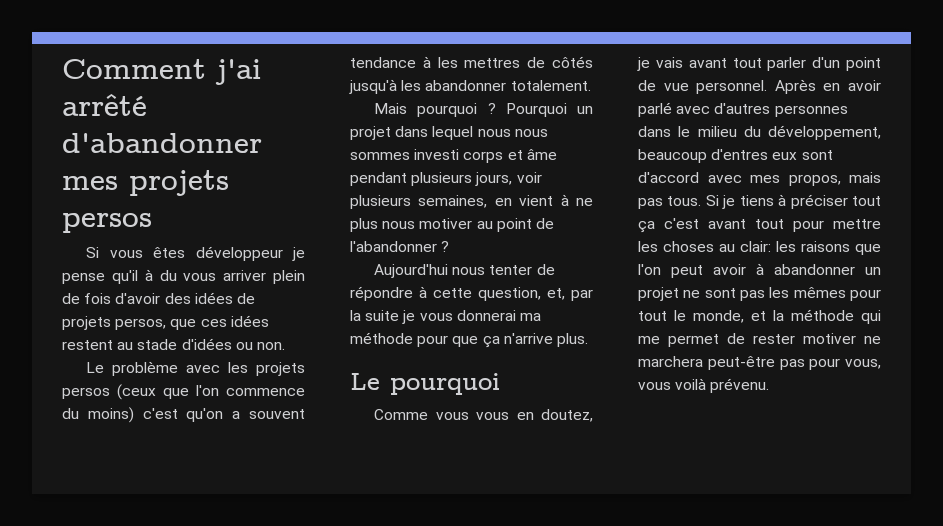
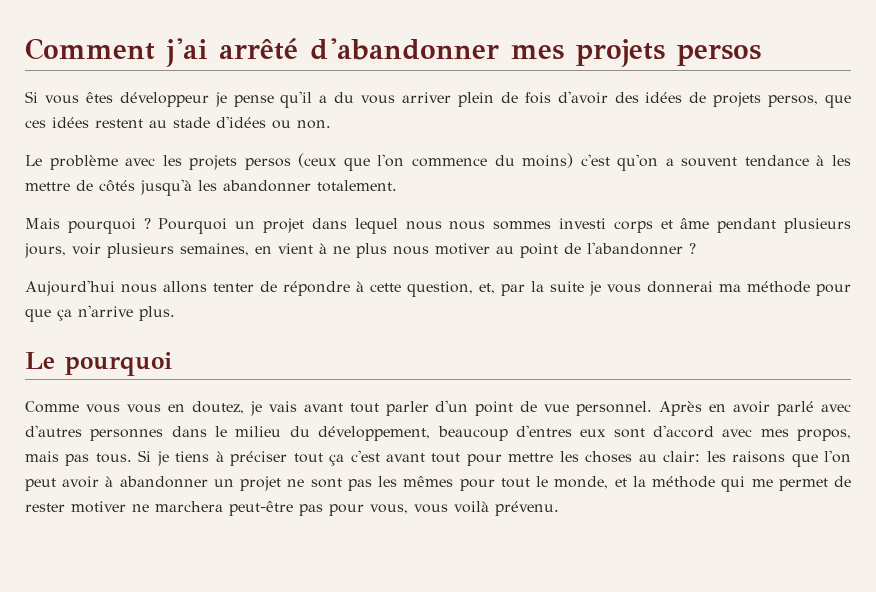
- Si vous êtes développeur je pense qu'il à du vous arriver plein de fois d'avoir des idées de projets persos, que ces idées restent au stade d'idées ou non.
+ Si vous êtes développeur je pense qu'il a du vous arriver plein de fois d'avoir des idées de projets persos, que ces idées restent au stade d'idées ou non.
- Le problème avec les projets persos (ceux que l'on commence du moins) c'est qu'on a souvent tendance à les mettres de côtés jusqu'à les abandonner totalement.
+ Le problème avec les projets persos (ceux que l'on commence du moins) c'est qu'on a souvent tendance à les mettre de côtés jusqu'à les abandonner totalement.
- Aujourd'hui nous tenter de répondre à cette question, et, par la suite je vous donnerai ma méthode pour que ça n'arrive plus.
+ Aujourd'hui nous allons tenter de répondre à cette question, et, par la suite je vous donnerai ma méthode pour que ça n'arrive plus.

